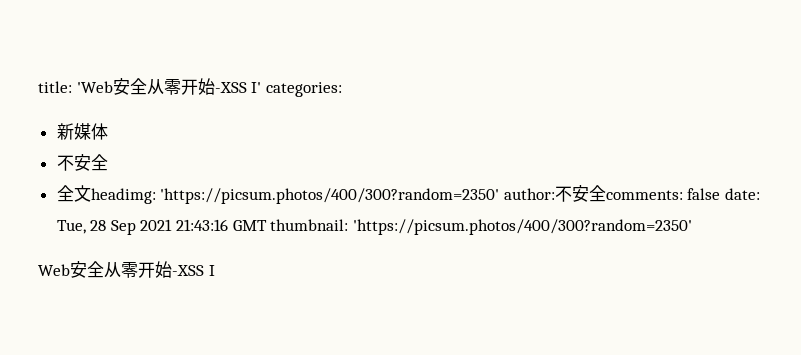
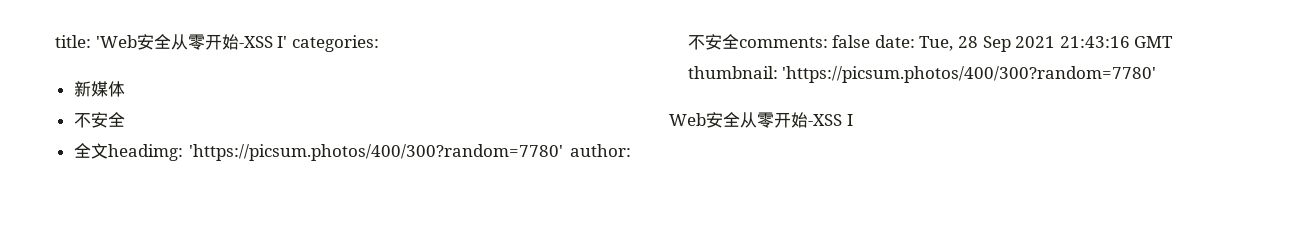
- 全文headimg: 'https://picsum.photos/400/300?random=2350' author:不安全comments: false date: Tue, 28 Sep 2021 21:43:16 GMT thumbnail: 'https://picsum.photos/400/300?random=2350'
+ 全文headimg: 'https://picsum.photos/400/300?random=7780' author:不安全comments: false date: Tue, 28 Sep 2021 21:43:16 GMT thumbnail: 'https://picsum.photos/400/300?random=7780'

